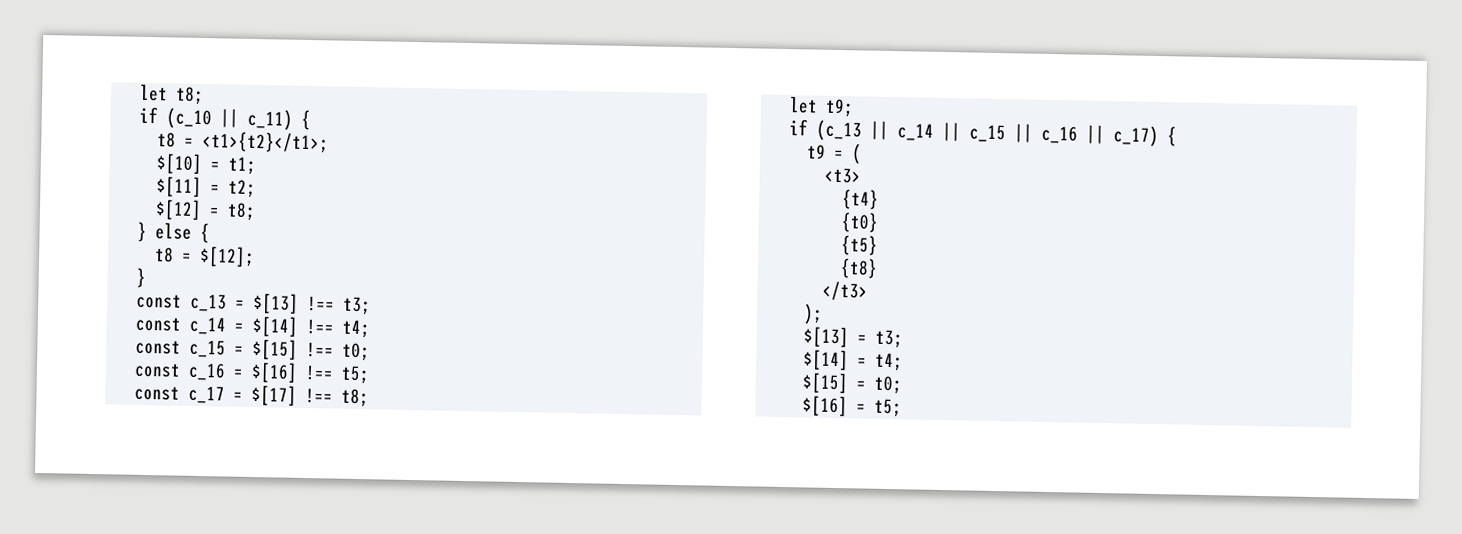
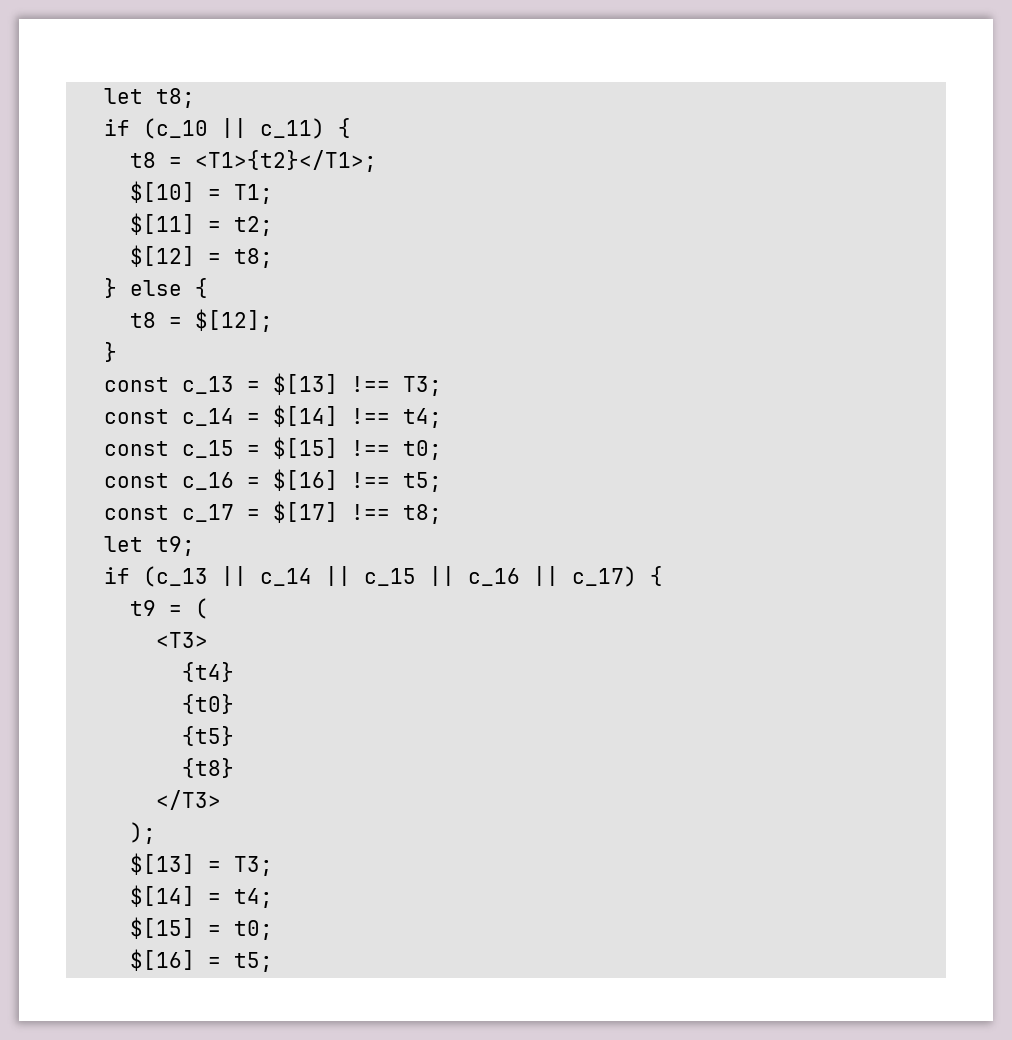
- t8 = <t1>{t2}</t1>;
+ t8 = <T1>{t2}</T1>;
- $[10] = t1;
+ $[10] = T1;
- const c_13 = $[13] !== t3;
+ const c_13 = $[13] !== T3;
- <t3>
+ <T3>
- </t3>
+ </T3>
- $[13] = t3;
+ $[13] = T3;

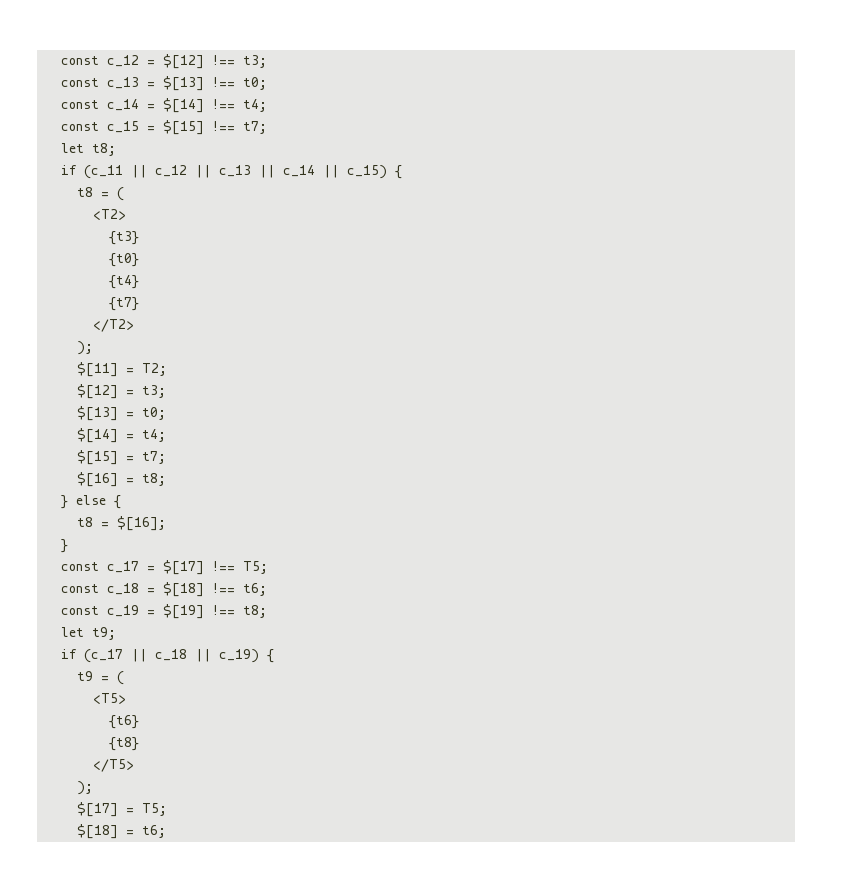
- let t8;
- if (c_10 || c_11) {
- t8 = <T1>{t2}</T1>;
- $[10] = T1;
- $[11] = t2;
- $[12] = t8;
- } else {
- t8 = $[12];
- }
+ const c_12 = $[12] !== t3;
- const c_13 = $[13] !== T3;
+ const c_13 = $[13] !== t0;
- const c_15 = $[15] !== t0;
- const c_16 = $[16] !== t5;
+ const c_15 = $[15] !== t7;
+ let t8;
+ if (c_11 || c_12 || c_13 || c_14 || c_15) {
+ t8 = (
+ <T2>
+ {t3}
+ {t0}
+ {t4}
+ {t7}
+ </T2>
+ );
+ $[11] = T2;
+ $[12] = t3;
+ $[13] = t0;
+ $[14] = t4;
+ $[15] = t7;
+ $[16] = t8;
+ } else {
+ t8 = $[16];
+ }
- const c_17 = $[17] !== t8;
+ const c_17 = $[17] !== T5;
+ const c_18 = $[18] !== t6;
+ const c_19 = $[19] !== t8;
  let t9;
- if (c_13 || c_14 || c_15 || c_16 || c_17) {
+ if (c_17 || c_18 || c_19) {
- <T3>
- {t4}
- {t0}
- {t5}
+ <T5>
+ {t6}
- </T3>
+ </T5>
  );
- $[13] = T3;
- $[14] = t4;
- $[15] = t0;
- $[16] = t5;
+ $[17] = T5;
+ $[18] = t6;

